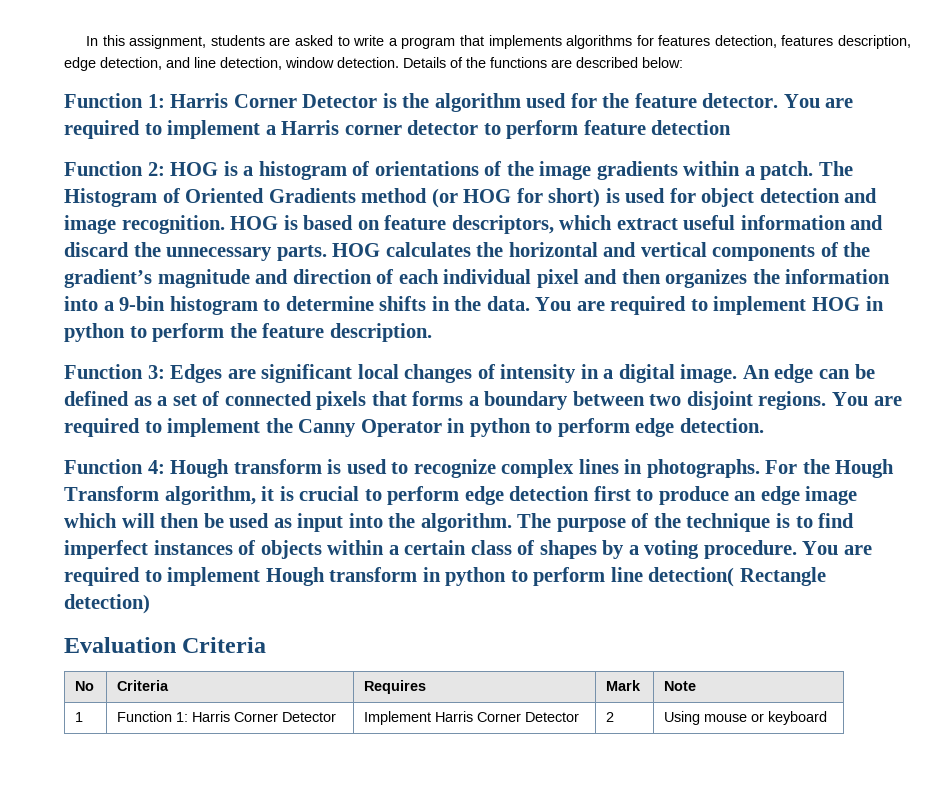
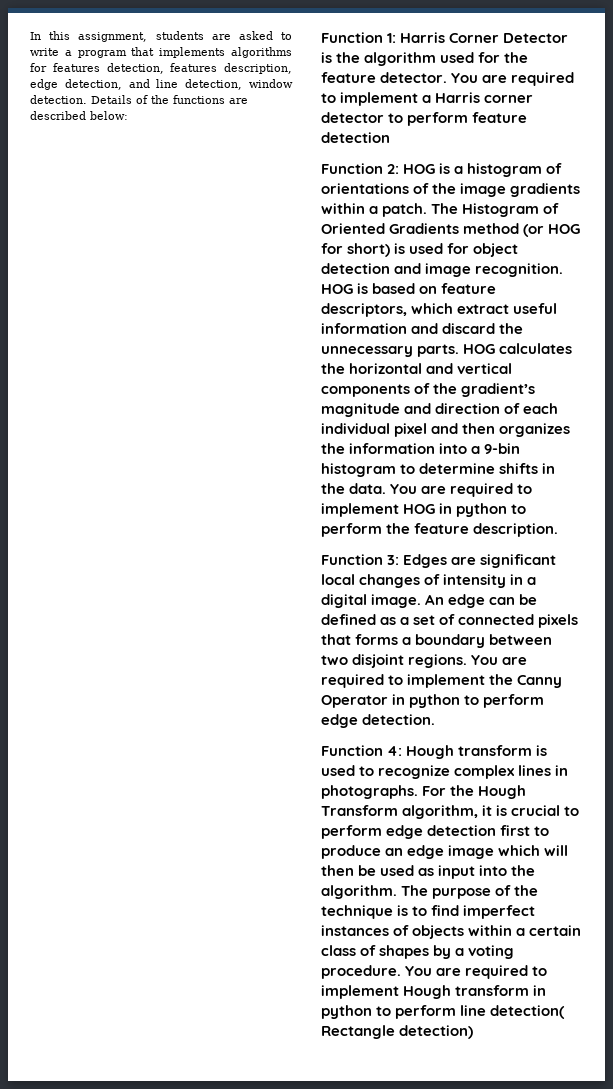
- Evaluation Criteria
- No | Criteria | Requires | Mark | Note
- 1 | Function 1: Harris Corner Detector | Implement Harris Corner Detector | 2 | Using mouse or keyboard

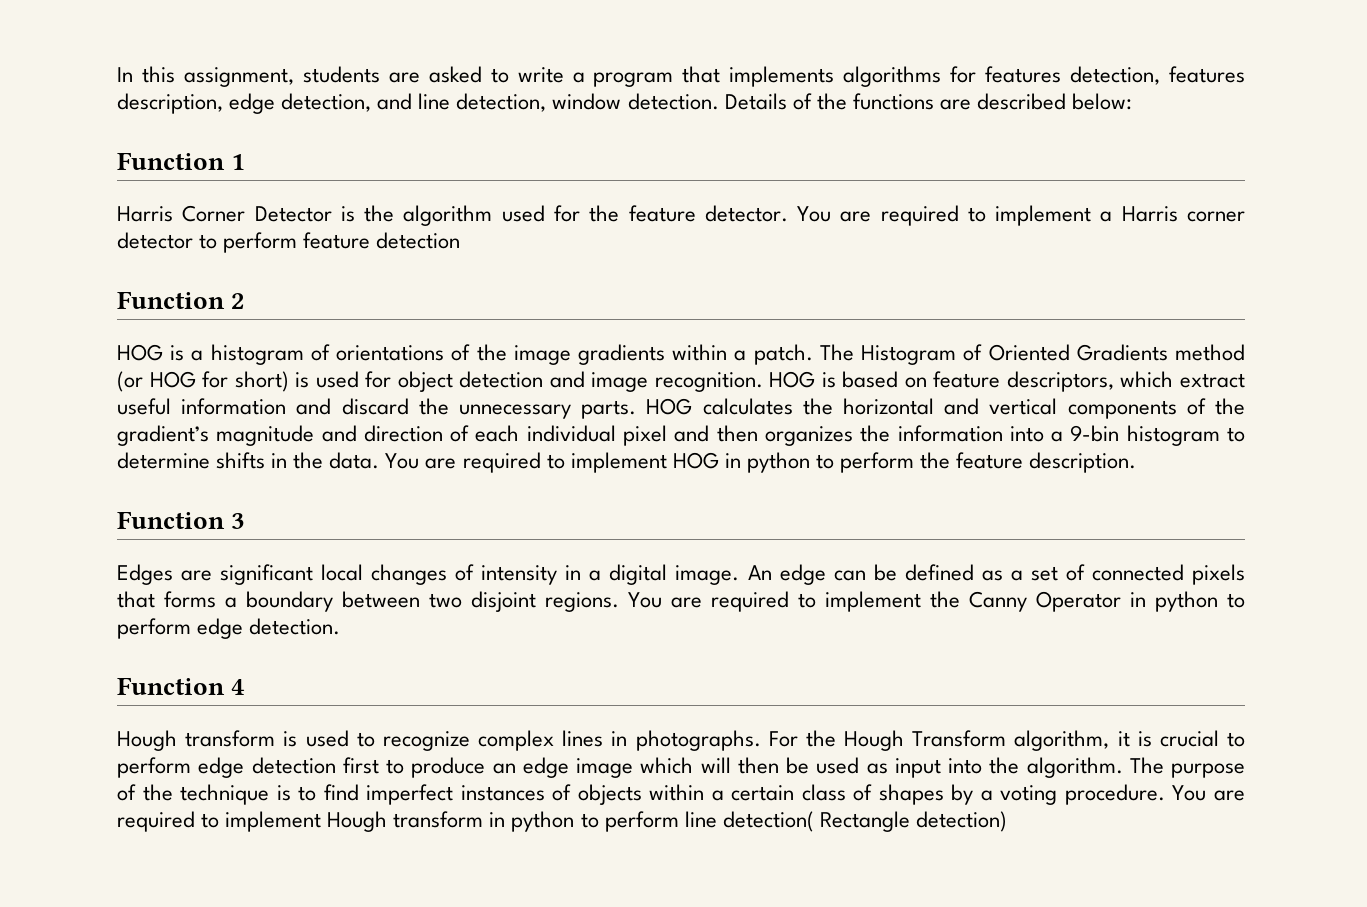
- Function 1: Harris Corner Detector is the algorithm used for the feature detector.
+ Function 1
+ Harris Corner Detector is the algorithm used for the feature detector.
- Function 2: HOG is a histogram of orientations of the image gradients within a patch.
+ Function 2
+ HOG is a histogram of orientations of the image gradients within a patch.
- Function 3: Edges are significant local changes of intensity in a digital image.
+ Function 3
+ Edges are significant local changes of intensity in a digital image.
- Function 4: Hough transform is used to recognize complex lines in photographs.
+ Function 4
+ Hough transform is used to recognize complex lines in photographs.

